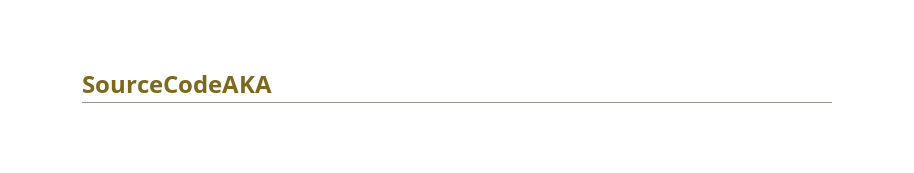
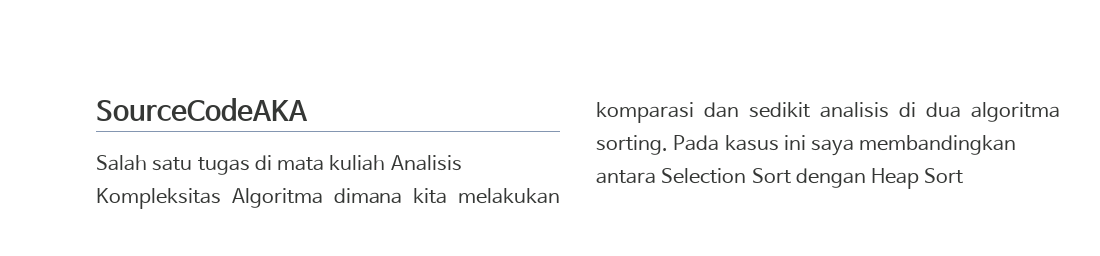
+ Salah satu tugas di mata kuliah Analisis Kompleksitas Algoritma dimana kita melakukan komparasi dan sedikit analisis di dua algoritma sorting. Pada kasus ini saya membandingkan antara Selection Sort dengan Heap Sort

